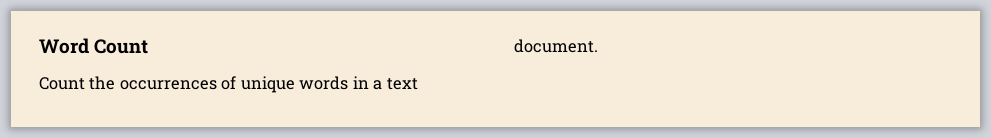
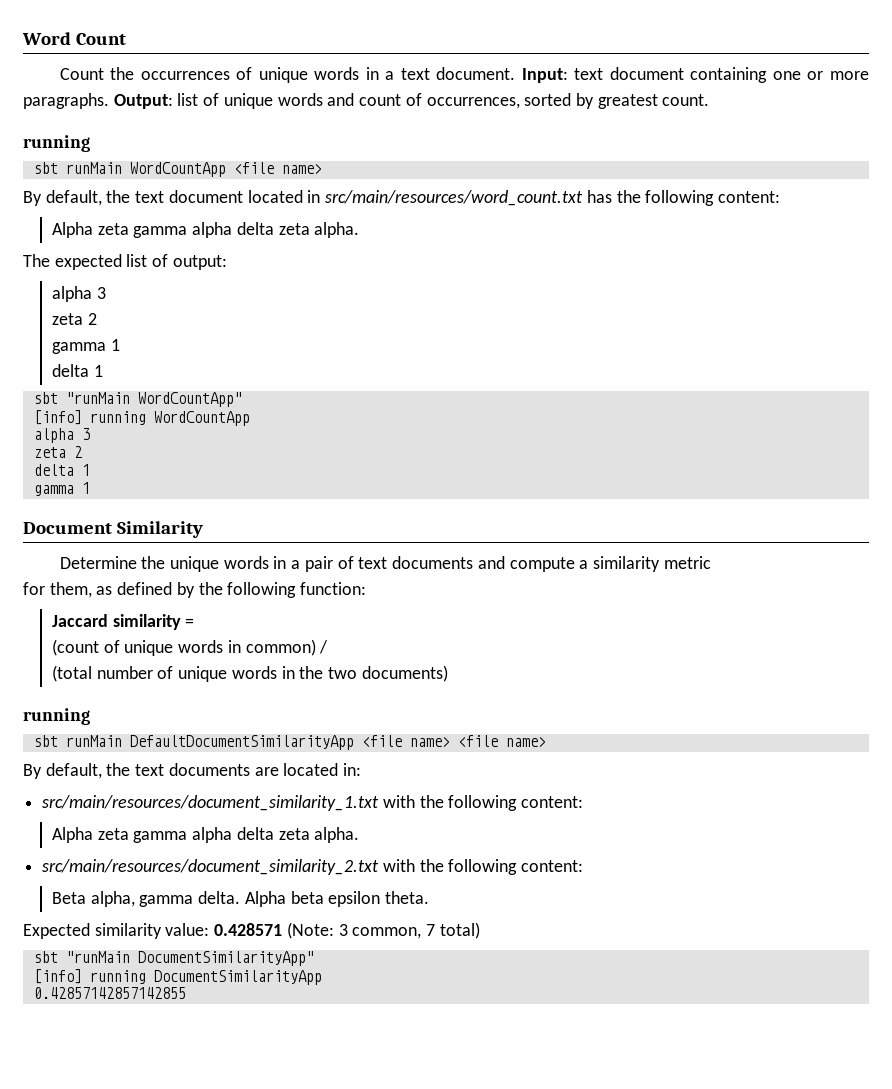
+ Input: text document containing one or more paragraphs. Output: list of unique words and count of occurrences, sorted by greatest count.
+ running
+ sbt runMain WordCountApp <file name>
+ By default, the text document located in src/main/resources/word_count.txt has the following content:
+ Alpha zeta gamma alpha delta zeta alpha.
+ The expected list of output:
+ alpha 3
+ zeta 2
+ gamma 1
+ delta 1
+ sbt "runMain WordCountApp"
+ [info] running WordCountApp
+ alpha 3
+ zeta 2
+ delta 1
+ gamma 1
+ Document Similarity
+ Determine the unique words in a pair of text documents and compute a similarity metric
+ for them, as defined by the following function:
+ Jaccard similarity =
+ (count of unique words in common) /
+ (total number of unique words in the two documents)
+ running
+ sbt runMain DefaultDocumentSimilarityApp <file name> <file name>
+ By default, the text documents are located in:
+ src/main/resources/document_similarity_1.txt with the following content:
+ Alpha zeta gamma alpha delta zeta alpha.
+ src/main/resources/document_similarity_2.txt with the following content:
+ Beta alpha, gamma delta. Alpha beta epsilon theta.
+ Expected similarity value: 0.428571 (Note: 3 common, 7 total)
+ sbt "runMain DocumentSimilarityApp"
+ [info] running DocumentSimilarityApp
+ 0.42857142857142855

